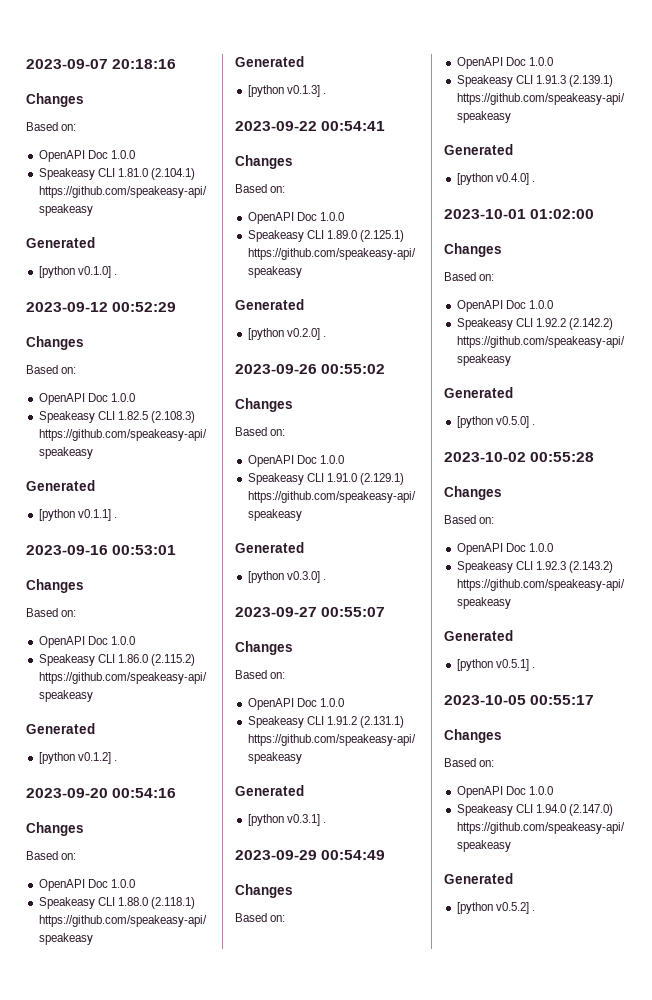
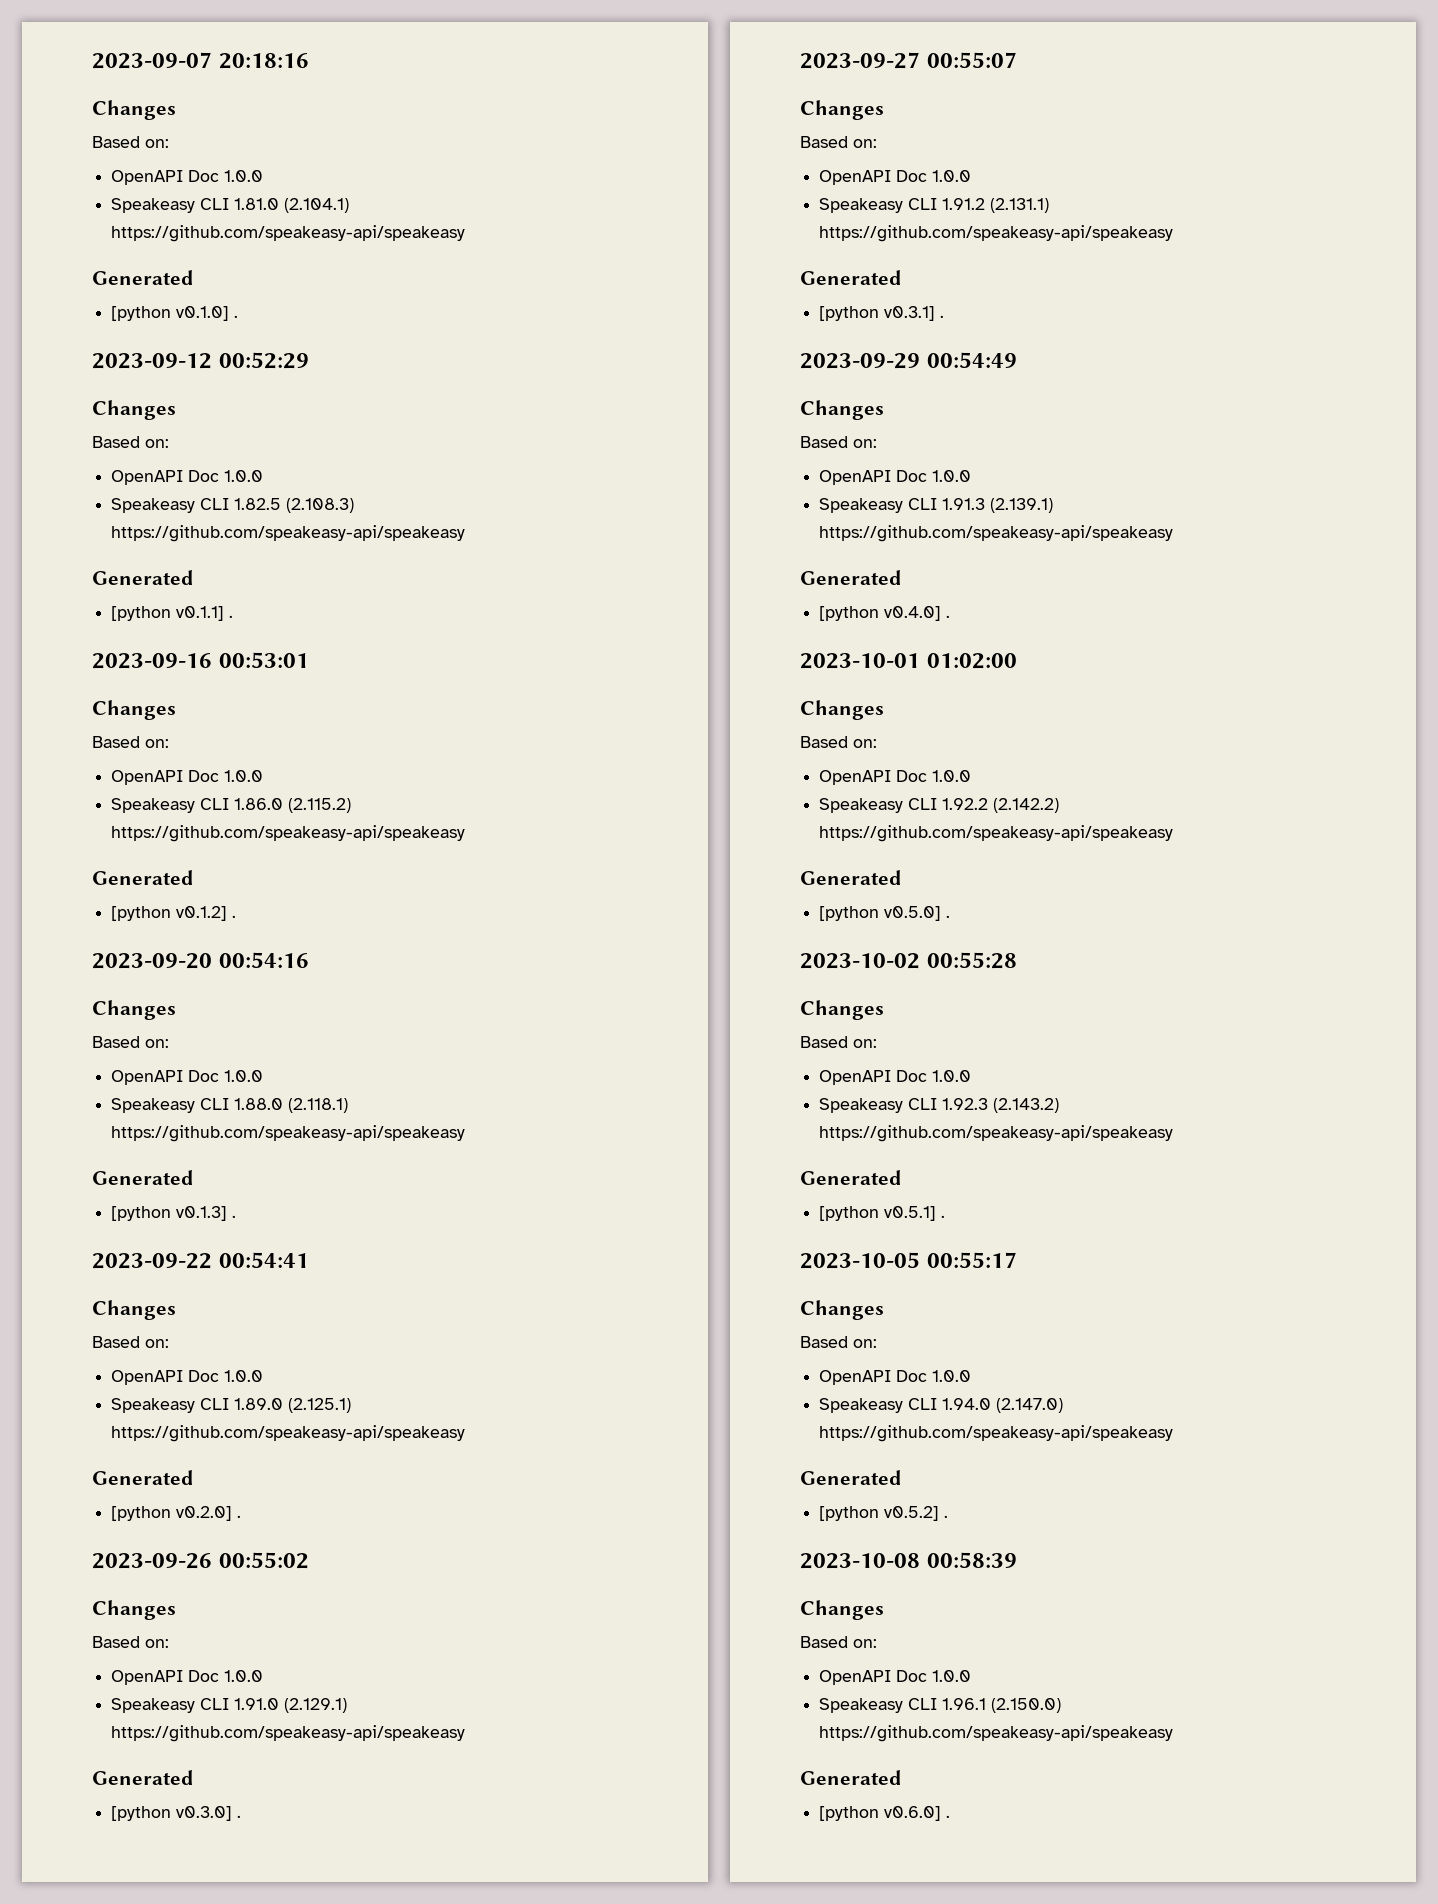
+ 2023-10-08 00:58:39
+ Changes
+ Based on:
+ OpenAPI Doc 1.0.0
+ Speakeasy CLI 1.96.1 (2.150.0) https://github.com/speakeasy-api/speakeasy
+ Generated
+ [python v0.6.0] .

